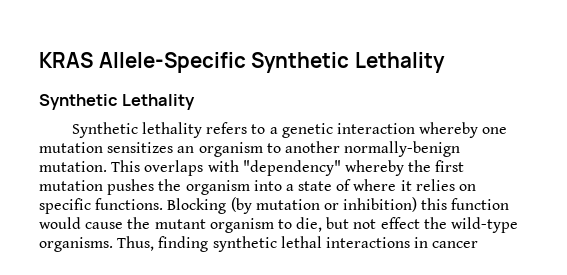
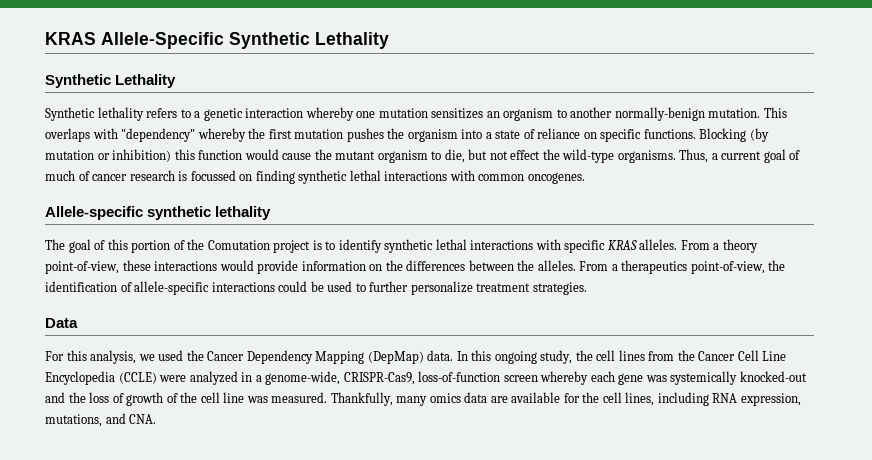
- This overlaps with "dependency" whereby the first mutation pushes the organism into a state of where it relies on specific functions.
+ This overlaps with "dependency" whereby the first mutation pushes the organism into a state of reliance on specific functions.
- Thus, finding synthetic lethal interactions in cancer
+ Thus, a current goal of much of cancer research is focussed on finding synthetic lethal interactions with common oncogenes.
+ Allele-specific synthetic lethality
+ The goal of this portion of the Comutation project is to identify synthetic lethal interactions with specific KRAS alleles. From a theory point-of-view, these interactions would provide information on the differences between the alleles. From a therapeutics point-of-view, the identification of allele-specific interactions could be used to further personalize treatment strategies.
+ Data
+ For this analysis, we used the Cancer Dependency Mapping (DepMap) data. In this ongoing study, the cell lines from the Cancer Cell Line Encyclopedia (CCLE) were analyzed in a genome-wide, CRISPR-Cas9, loss-of-function screen whereby each gene was systemically knocked-out and the loss of growth of the cell line was measured. Thankfully, many omics data are available for the cell lines, including RNA expression, mutations, and CNA.

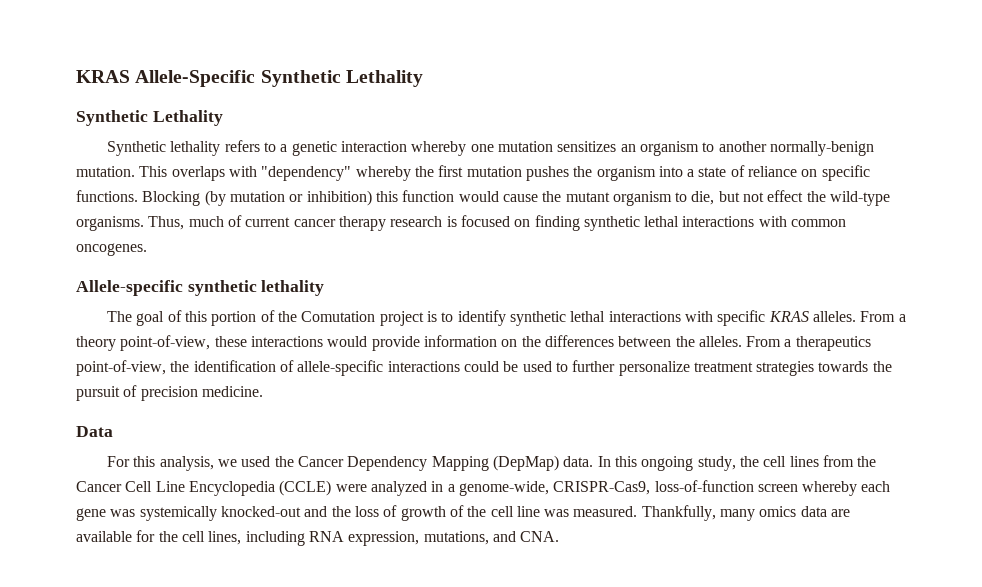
- Thus, a current goal of much of cancer research is focussed on finding synthetic lethal interactions with common oncogenes.
+ Thus, much of current cancer therapy research is focused on finding synthetic lethal interactions with common oncogenes.
- From a therapeutics point-of-view, the identification of allele-specific interactions could be used to further personalize treatment strategies.
+ From a therapeutics point-of-view, the identification of allele-specific interactions could be used to further personalize treatment strategies towards the pursuit of precision medicine.

